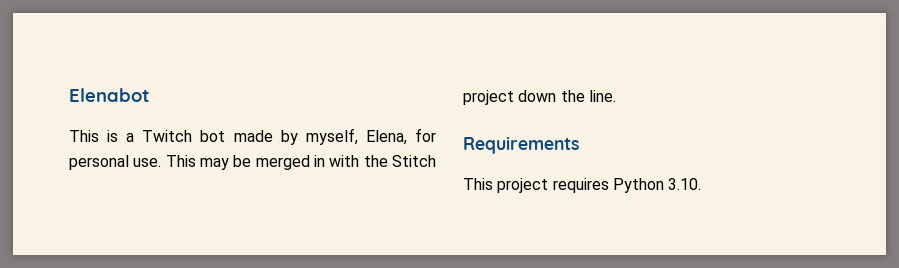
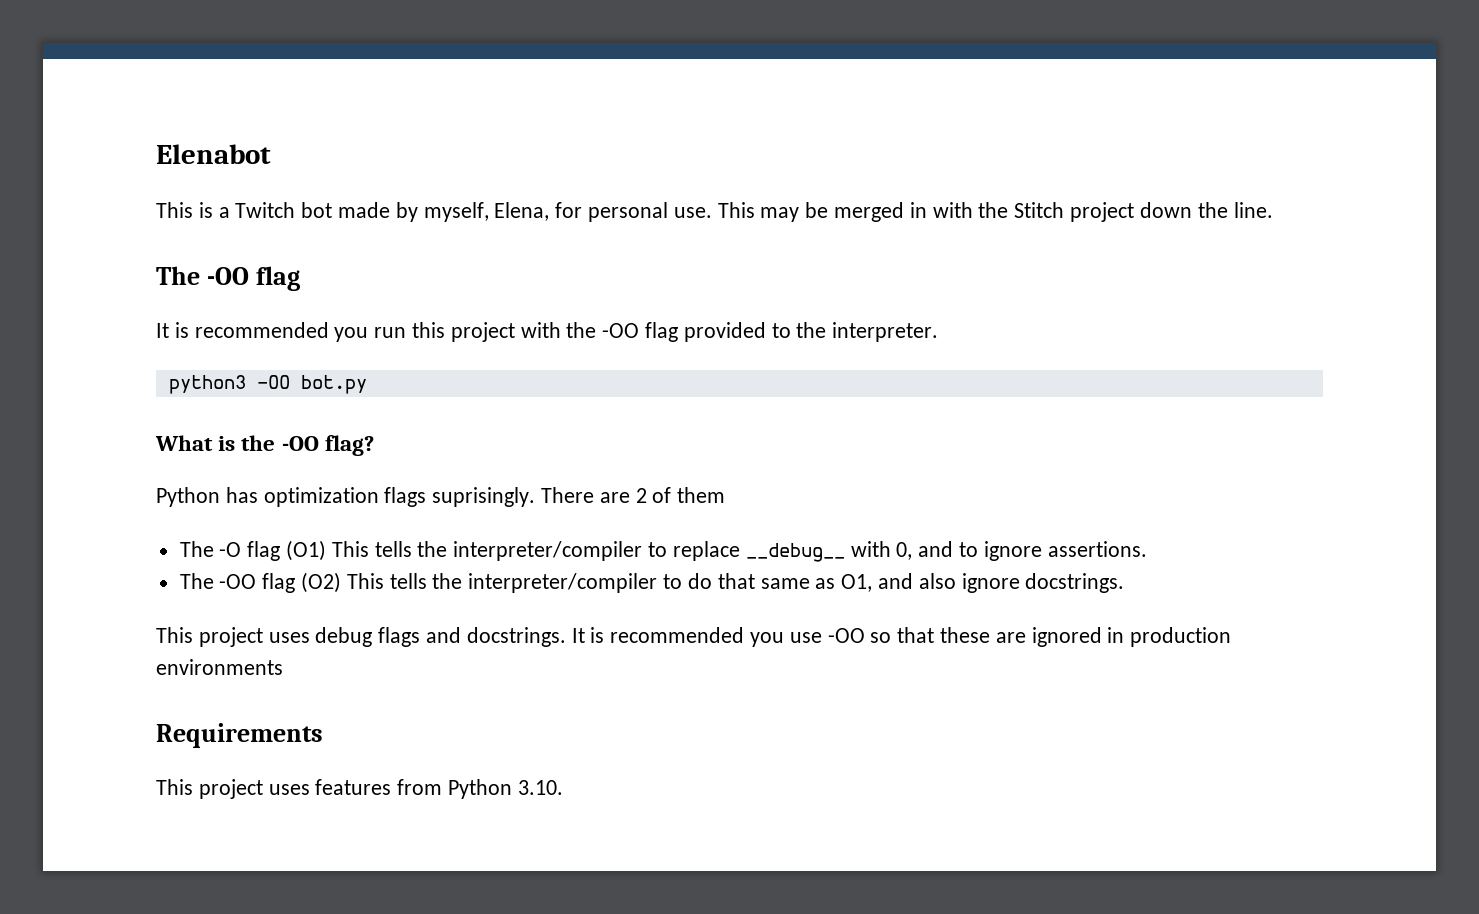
  This may be merged in with the Stitch project down the line.
+ The -OO flag
+ It is recommended you run this project with the -OO flag provided to the interpreter.
+ python3 -OO bot.py
+ What is the -OO flag?
+ Python has optimization flags suprisingly. There are 2 of them
+ The -O flag (O1) This tells the interpreter/compiler to replace __debug__ with 0, and to ignore assertions.
+ The -OO flag (O2) This tells the interpreter/compiler to do that same as O1, and also ignore docstrings.
+ This project uses debug flags and docstrings. It is recommended you use -OO so that these are ignored in production environments
- This project requires Python 3.10.
+ This project uses features from Python 3.10.

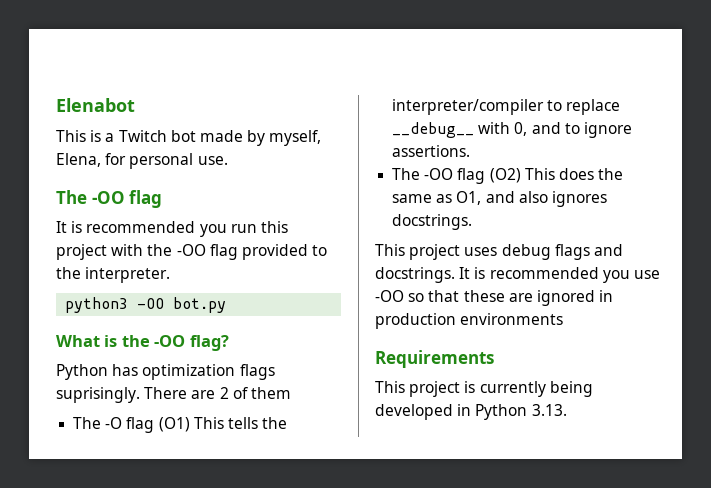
- This may be merged in with the Stitch project down the line.
- The -OO flag (O2) This tells the interpreter/compiler to do that same as O1, and also ignore docstrings.
+ The -OO flag (O2) This does the same as O1, and also ignores docstrings.
- This project uses features from Python 3.10.
+ This project is currently being developed in Python 3.13.

